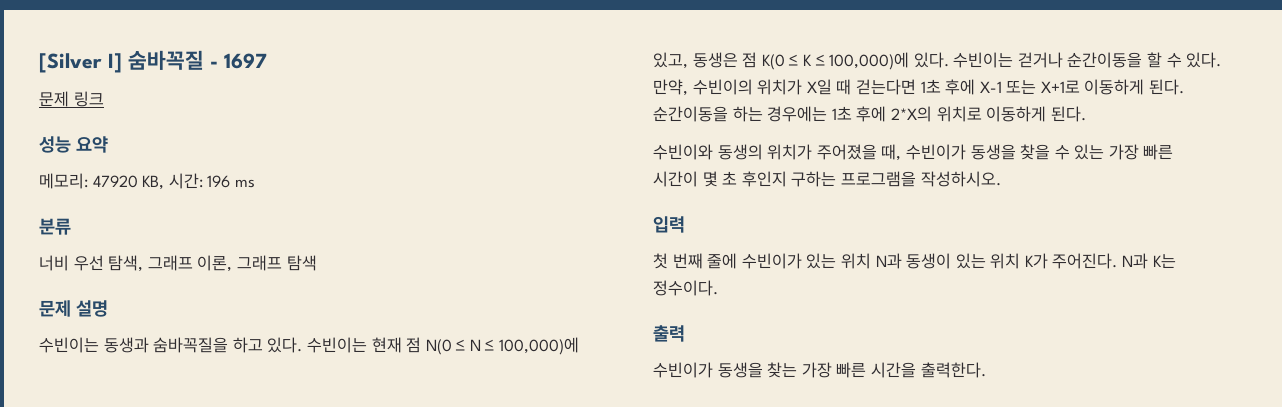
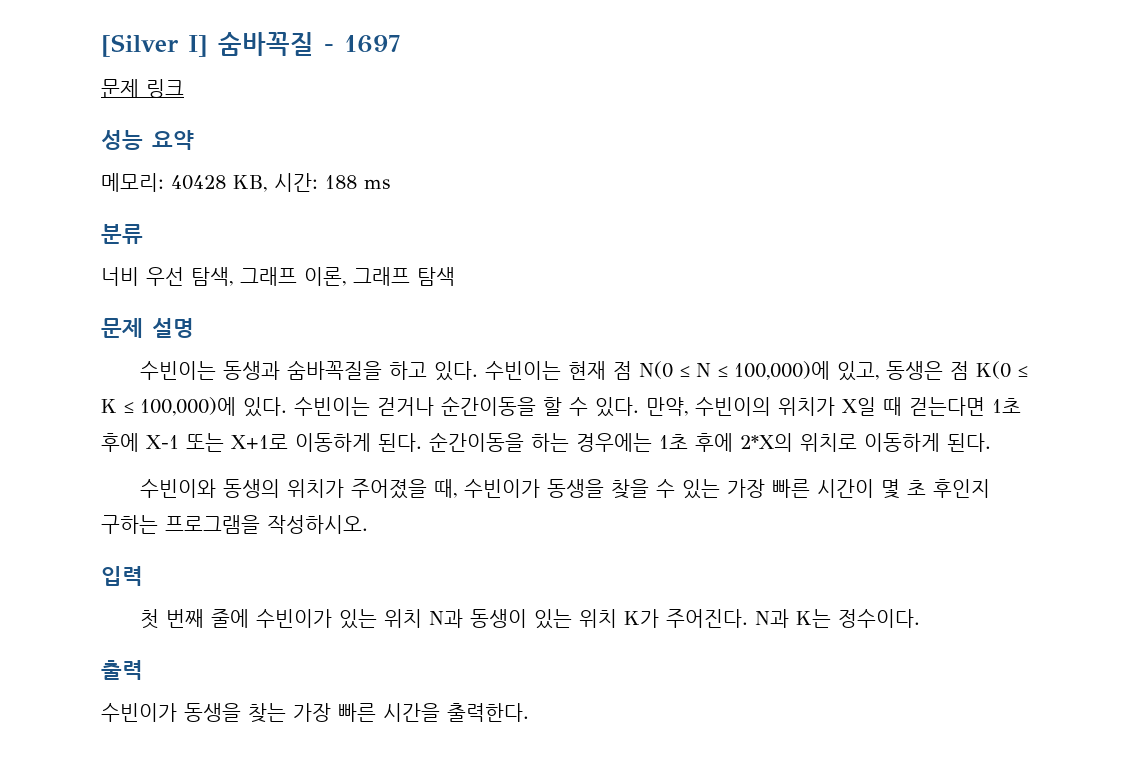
- 메모리: 47920 KB, 시간: 196 ms
+ 메모리: 40428 KB, 시간: 188 ms

